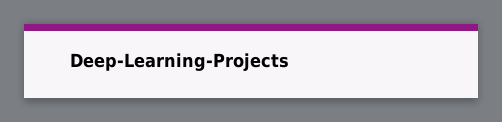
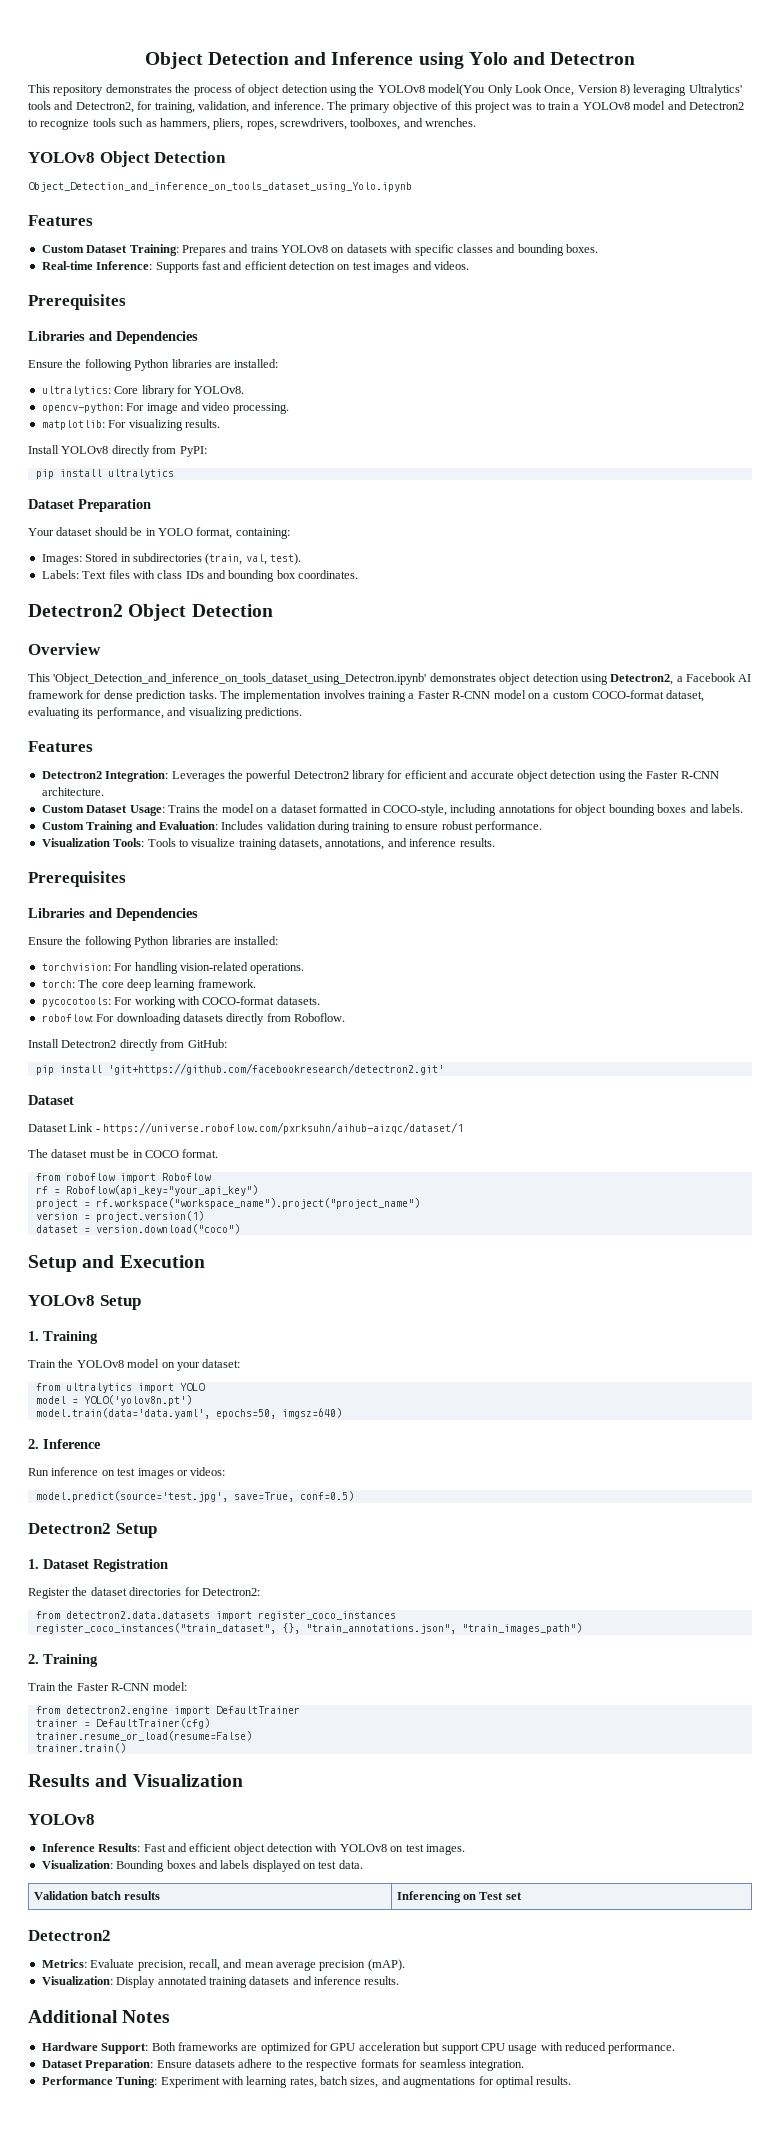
- Deep-Learning-Projects
+ Object Detection and Inference using Yolo and Detectron
+ This repository demonstrates the process of object detection using the YOLOv8 model(You Only Look Once, Version 8) leveraging Ultralytics' tools and Detectron2, for training, validation, and inference. The primary objective of this project was to train a YOLOv8 model and Detectron2 to recognize tools such as hammers, pliers, ropes, screwdrivers, toolboxes, and wrenches.
+ YOLOv8 Object Detection
+ Object_Detection_and_inference_on_tools_dataset_using_Yolo.ipynb
+ Features
+ Custom Dataset Training: Prepares and trains YOLOv8 on datasets with specific classes and bounding boxes.
+ Real-time Inference: Supports fast and efficient detection on test images and videos.
+ Prerequisites
+ Libraries and Dependencies
+ Ensure the following Python libraries are installed:
+ ultralytics: Core library for YOLOv8.
+ opencv-python: For image and video processing.
+ matplotlib: For visualizing results.
+ Install YOLOv8 directly from PyPI:
+ pip install ultralytics
+ Dataset Preparation
+ Your dataset should be in YOLO format, containing:
+ Images: Stored in subdirectories (train, val, test).
+ Labels: Text files with class IDs and bounding box coordinates.
+ Detectron2 Object Detection
+ Overview
+ This 'Object_Detection_and_inference_on_tools_dataset_using_Detectron.ipynb' demonstrates object detection using Detectron2, a Facebook AI framework for dense prediction tasks. The implementation involves training a Faster R-CNN model on a custom COCO-format dataset, evaluating its performance, and visualizing predictions.
+ Features
+ Detectron2 Integration: Leverages the powerful Detectron2 library for efficient and accurate object detection using the Faster R-CNN architecture.
+ Custom Dataset Usage: Trains the model on a dataset formatted in COCO-style, including annotations for object bounding boxes and labels.
+ Custom Training and Evaluation: Includes validation during training to ensure robust performance.
+ Visualization Tools: Tools to visualize training datasets, annotations, and inference results.
+ Prerequisites
+ Libraries and Dependencies
+ Ensure the following Python libraries are installed:
+ torchvision: For handling vision-related operations.
+ torch: The core deep learning framework.
+ pycocotools: For working with COCO-format datasets.
+ roboflow: For downloading datasets directly from Roboflow.
+ Install Detectron2 directly from GitHub:
+ pip install 'git+https://github.com/facebookresearch/detectron2.git'
+ Dataset
+ Dataset Link - https://universe.roboflow.com/pxrksuhn/aihub-aizqc/dataset/1
+ The dataset must be in COCO format.
+ from roboflow import Roboflow
+ rf = Roboflow(api_key="your_api_key")
+ project = rf.workspace("workspace_name").project("project_name")
+ version = project.version(1)
+ dataset = version.download("coco")
+ Setup and Execution
+ YOLOv8 Setup
+ 1. Training
+ Train the YOLOv8 model on your dataset:
+ from ultralytics import YOLO
+ model = YOLO('yolov8n.pt')
+ model.train(data='data.yaml', epochs=50, imgsz=640)
+ 2. Inference
+ Run inference on test images or videos:
+ model.predict(source='test.jpg', save=True, conf=0.5)
+ Detectron2 Setup
+ 1. Dataset Registration
+ Register the dataset directories for Detectron2:
+ from detectron2.data.datasets import register_coco_instances
+ register_coco_instances("train_dataset", {}, "train_annotations.json", "train_images_path")
+ 2. Training
+ Train the Faster R-CNN model:
+ from detectron2.engine import DefaultTrainer
+ trainer = DefaultTrainer(cfg)
+ trainer.resume_or_load(resume=False)
+ trainer.train()
+ Results and Visualization
+ YOLOv8
+ Inference Results: Fast and efficient object detection with YOLOv8 on test images.
+ Visualization: Bounding boxes and labels displayed on test data.
+ Validation batch results | Inferencing on Test set
+ Detectron2
+ Metrics: Evaluate precision, recall, and mean average precision (mAP).
+ Visualization: Display annotated training datasets and inference results.
+ Additional Notes
+ Hardware Support: Both frameworks are optimized for GPU acceleration but support CPU usage with reduced performance.
+ Dataset Preparation: Ensure datasets adhere to the respective formats for seamless integration.
+ Performance Tuning: Experiment with learning rates, batch sizes, and augmentations for optimal results.

